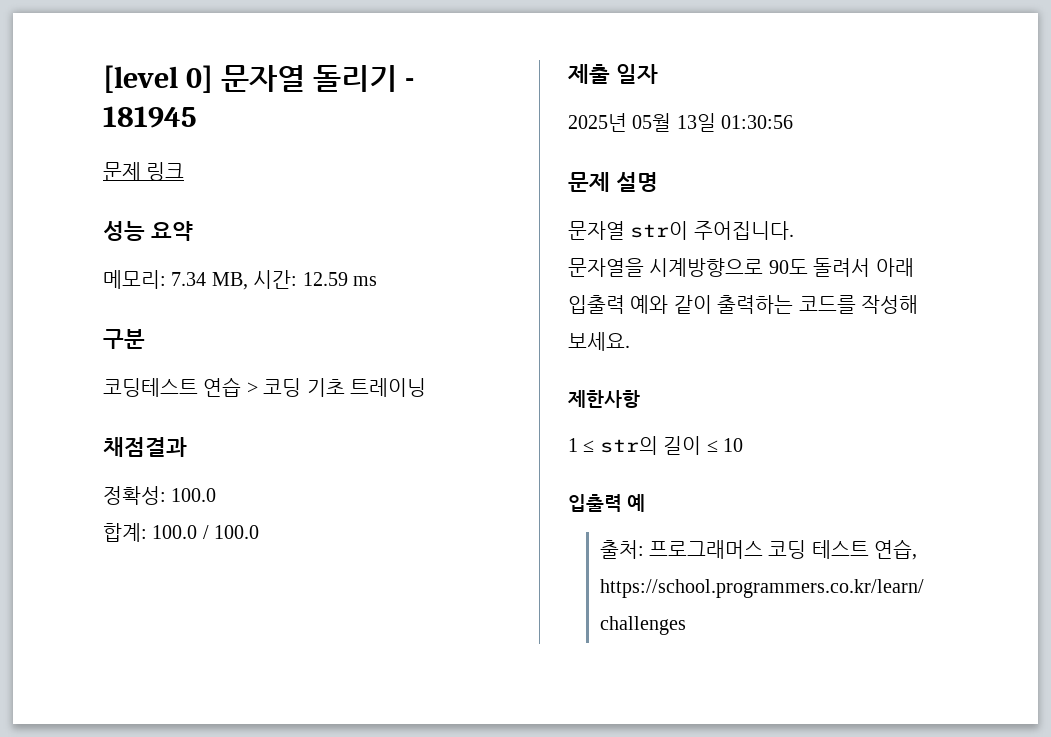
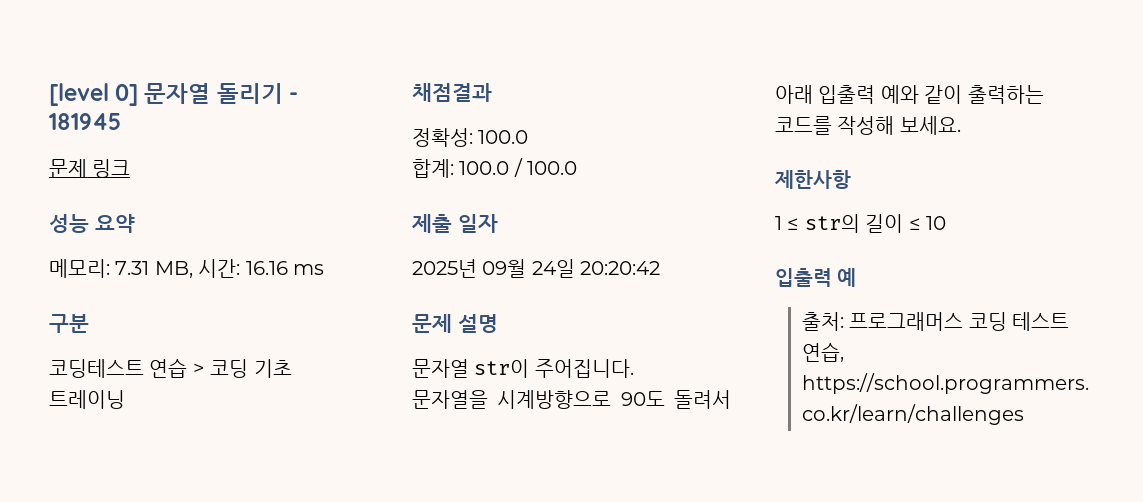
- 메모리: 7.34 MB, 시간: 12.59 ms
+ 메모리: 7.31 MB, 시간: 16.16 ms
- 2025년 05월 13일 01:30:56
+ 2025년 09월 24일 20:20:42

